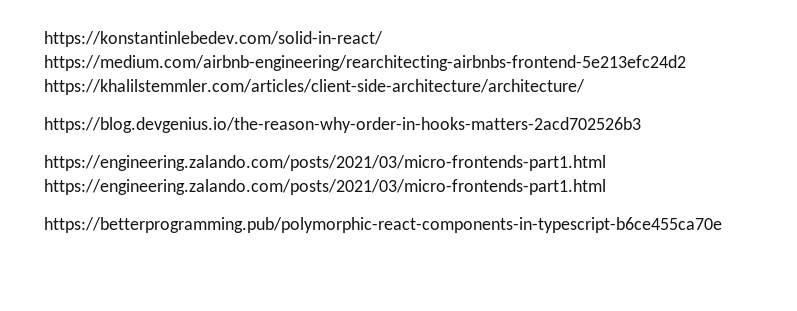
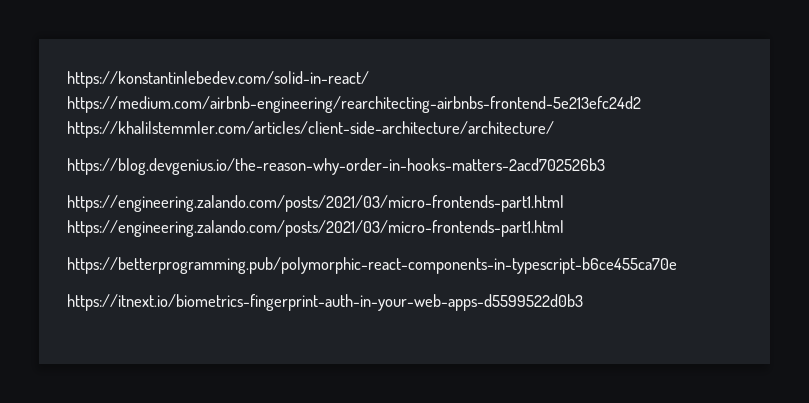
+ https://itnext.io/biometrics-fingerprint-auth-in-your-web-apps-d5599522d0b3

